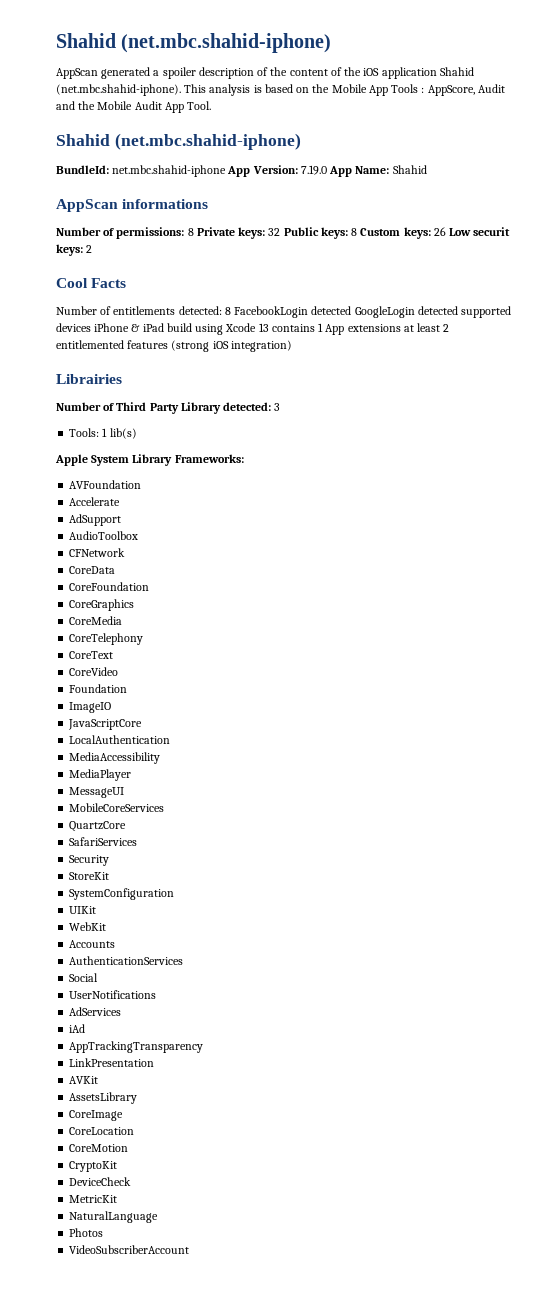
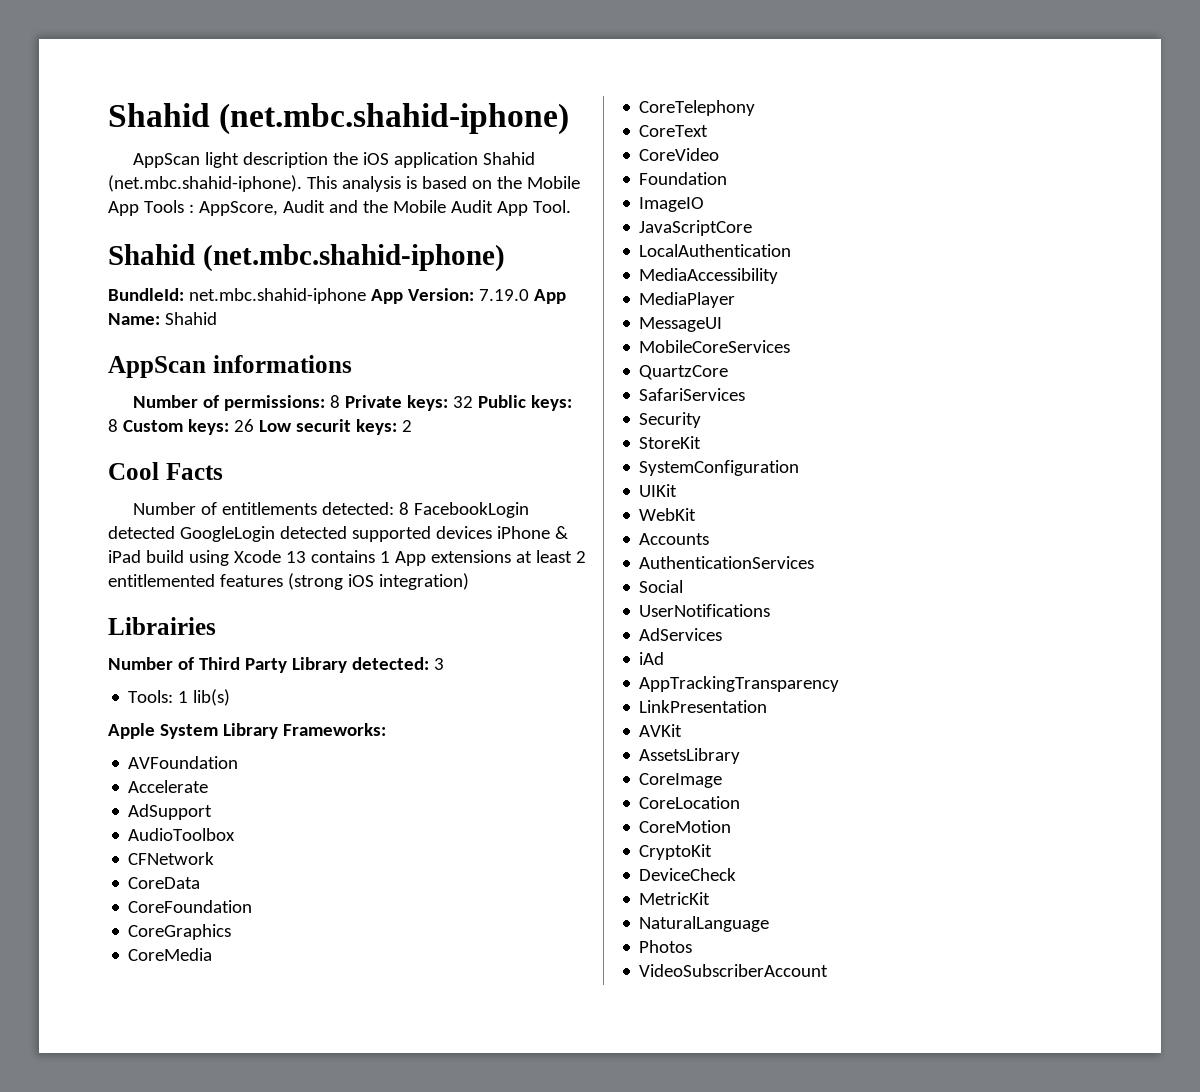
- AppScan generated a spoiler description of the content of the iOS application Shahid (net.mbc.shahid-iphone). This analysis is based on the Mobile App Tools : AppScore, Audit and the Mobile Audit App Tool.
+ AppScan light description the iOS application Shahid (net.mbc.shahid-iphone). This analysis is based on the Mobile App Tools : AppScore, Audit and the Mobile Audit App Tool.

